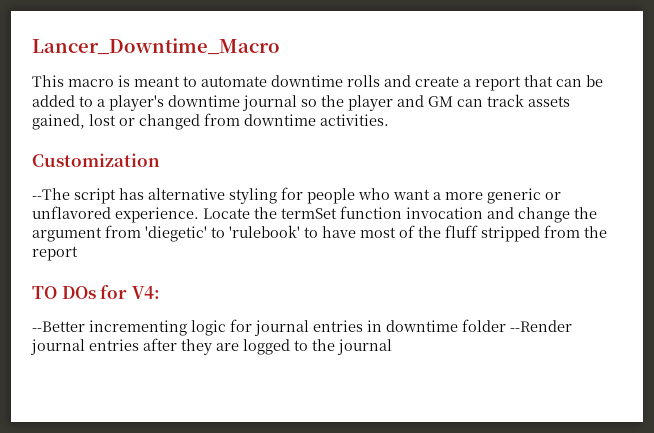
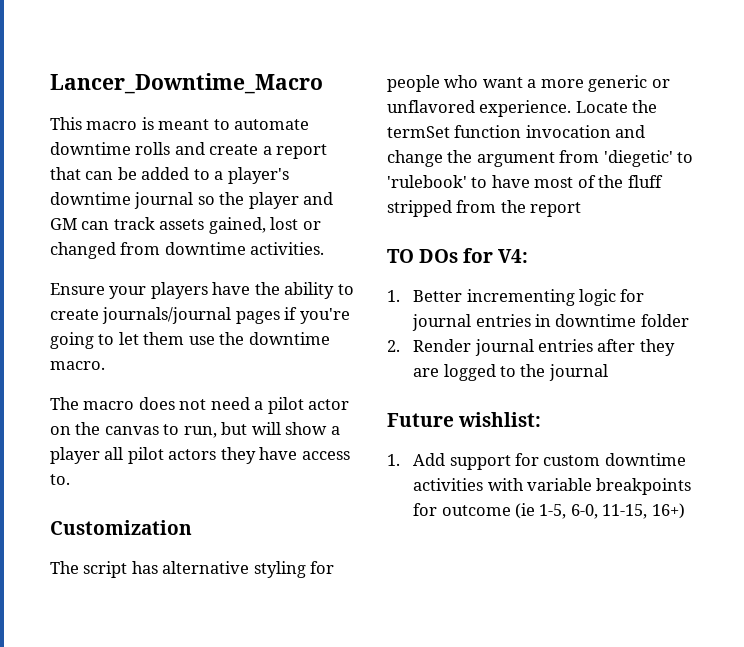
+ Ensure your players have the ability to create journals/journal pages if you're going to let them use the downtime macro.
+ The macro does not need a pilot actor on the canvas to run, but will show a player all pilot actors they have access to.
- --The script has alternative styling for people who want a more generic or unflavored experience.
+ The script has alternative styling for people who want a more generic or unflavored experience.
- --Better incrementing logic for journal entries in downtime folder --Render journal entries after they are logged to the journal
+ 1. Better incrementing logic for journal entries in downtime folder
+ 2. Render journal entries after they are logged to the journal
+ Future wishlist:
+ 1. Add support for custom downtime activities with variable breakpoints for outcome (ie 1-5, 6-0, 11-15, 16+)

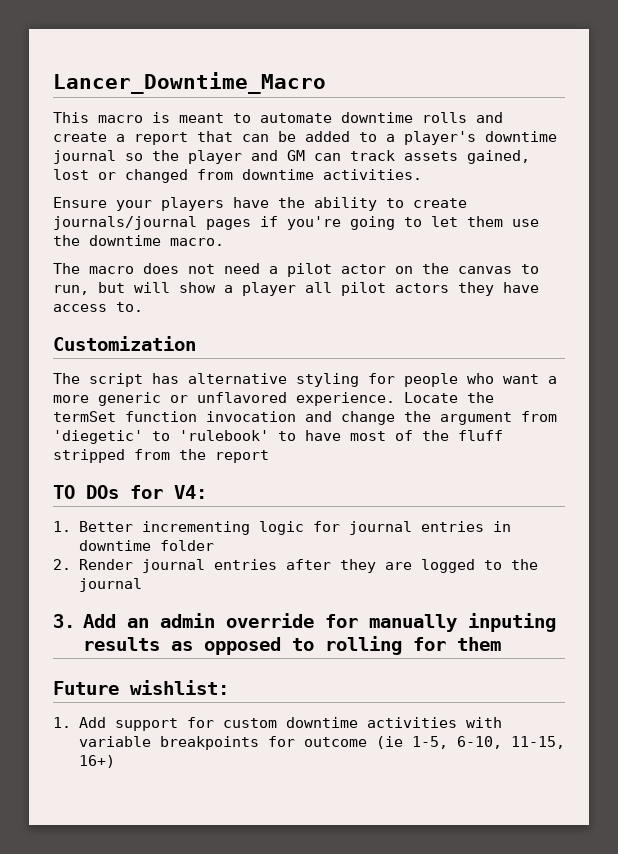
+ 3. Add an admin override for manually inputing results as opposed to rolling for them
- 1. Add support for custom downtime activities with variable breakpoints for outcome (ie 1-5, 6-0, 11-15, 16+)
+ 1. Add support for custom downtime activities with variable breakpoints for outcome (ie 1-5, 6-10, 11-15, 16+)

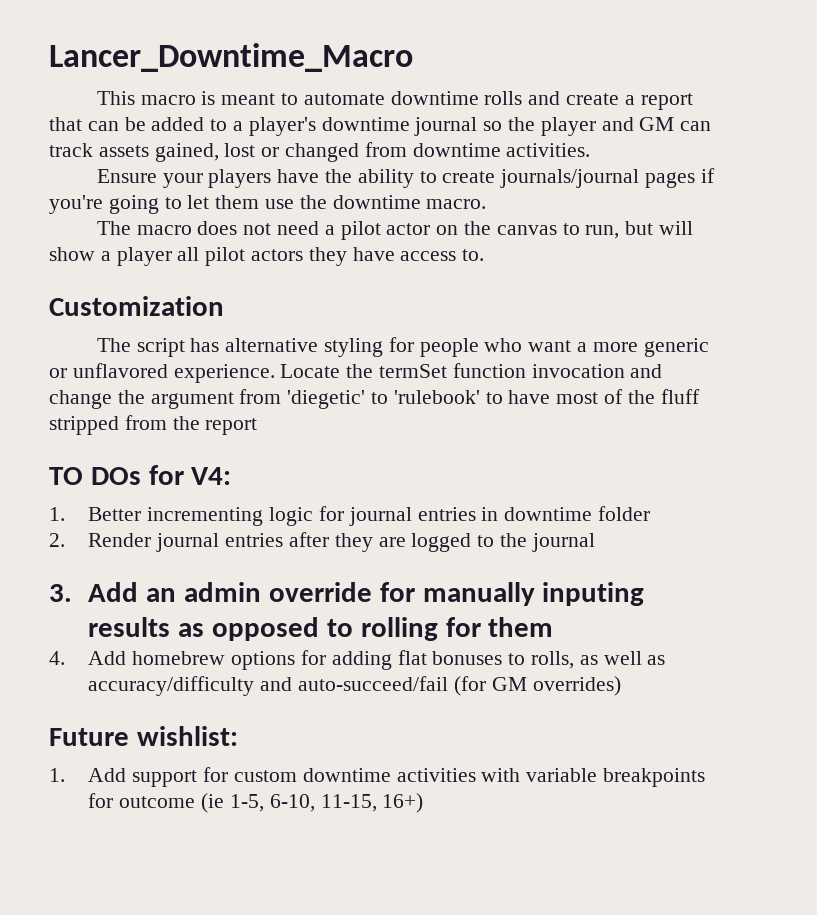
+ 4. Add homebrew options for adding flat bonuses to rolls, as well as accuracy/difficulty and auto-succeed/fail (for GM overrides)

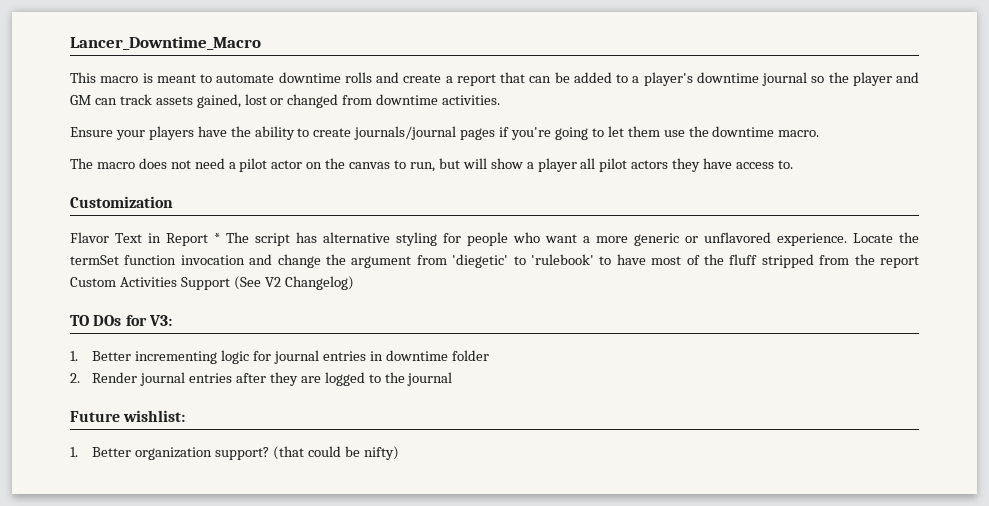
- The script has alternative styling for people who want a more generic or unflavored experience.
+ Flavor Text in Report * The script has alternative styling for people who want a more generic or unflavored experience.
- Locate the termSet function invocation and change the argument from 'diegetic' to 'rulebook' to have most of the fluff stripped from the report
+ Locate the termSet function invocation and change the argument from 'diegetic' to 'rulebook' to have most of the fluff stripped from the report Custom Activities Support (See V2 Changelog)
- TO DOs for V4:
+ TO DOs for V3:
- 3. Add an admin override for manually inputing results as opposed to rolling for them
- 4. Add homebrew options for adding flat bonuses to rolls, as well as accuracy/difficulty and auto-succeed/fail (for GM overrides)
  Future wishlist:
- 1. Add support for custom downtime activities with variable breakpoints for outcome (ie 1-5, 6-10, 11-15, 16+)
+ 1. Better organization support? (that could be nifty)

